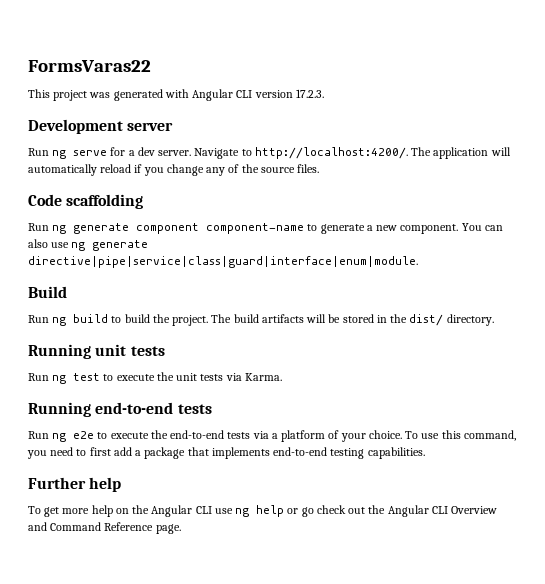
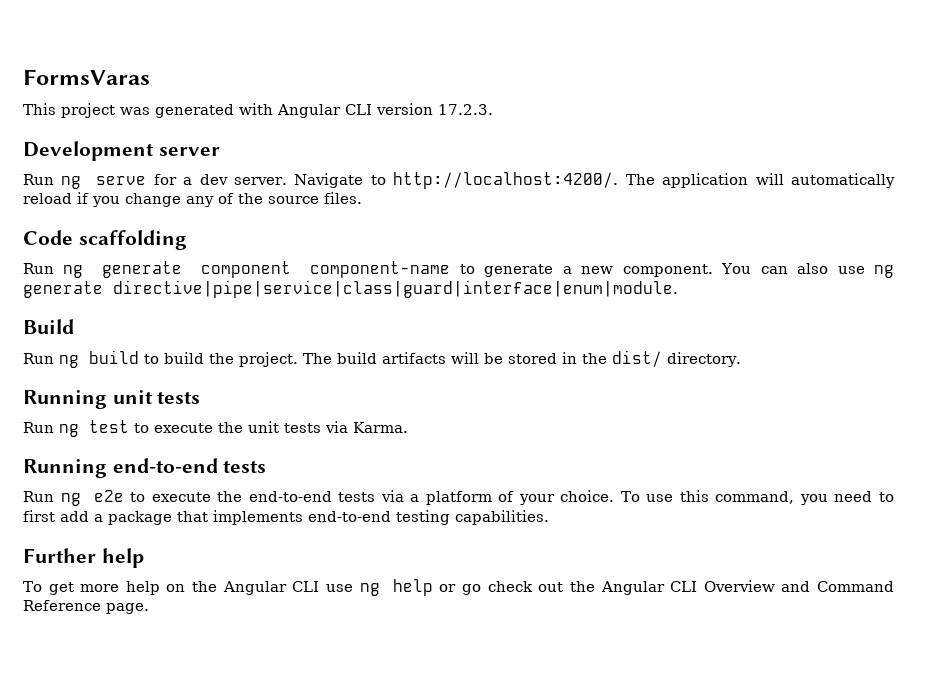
- FormsVaras22
+ FormsVaras

